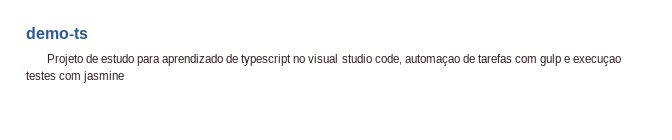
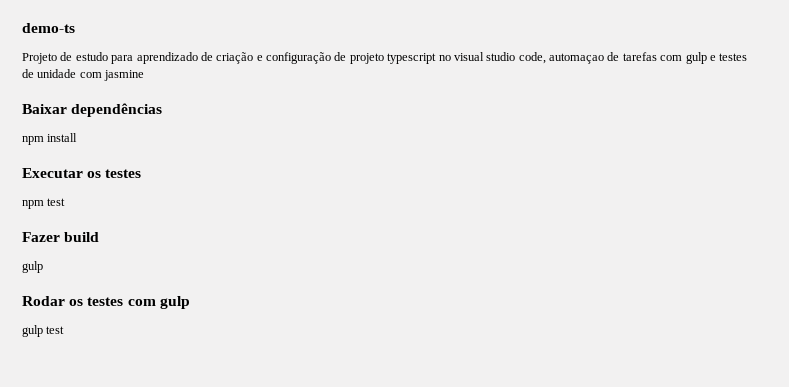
- Projeto de estudo para aprendizado de typescript no visual studio code, automaçao de tarefas com gulp e execuçao testes com jasmine
+ Projeto de estudo para aprendizado de criação e configuração de projeto typescript no visual studio code, automaçao de tarefas com gulp e testes de unidade com jasmine
+ Baixar dependências
+ npm install
+ Executar os testes
+ npm test
+ Fazer build
+ gulp
+ Rodar os testes com gulp
+ gulp test

